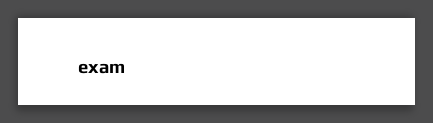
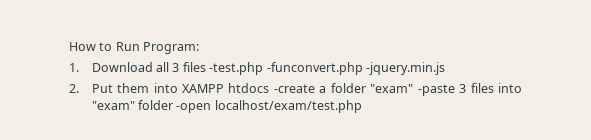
- exam
+ How to Run Program:
+ 1. Download all 3 files -test.php -funconvert.php -jquery.min.js
+ 2. Put them into XAMPP htdocs -create a folder "exam" -paste 3 files into "exam" folder -open localhost/exam/test.php

